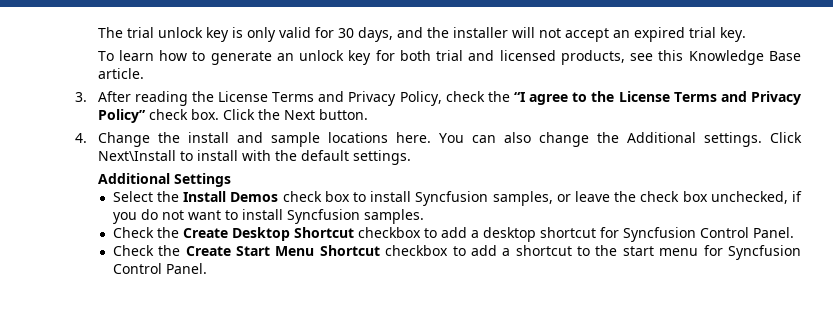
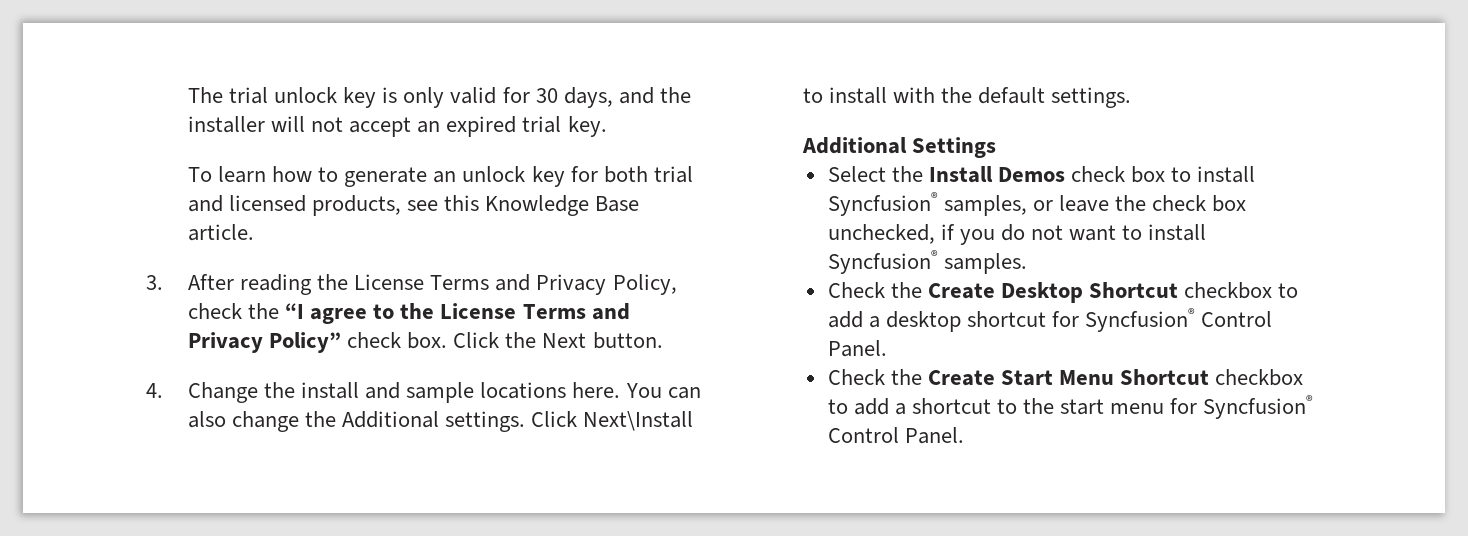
- Select the Install Demos check box to install Syncfusion samples, or leave the check box unchecked, if you do not want to install Syncfusion samples.
+ Select the Install Demos check box to install Syncfusion® samples, or leave the check box unchecked, if you do not want to install Syncfusion® samples.
- Check the Create Desktop Shortcut checkbox to add a desktop shortcut for Syncfusion Control Panel.
+ Check the Create Desktop Shortcut checkbox to add a desktop shortcut for Syncfusion® Control Panel.
- Check the Create Start Menu Shortcut checkbox to add a shortcut to the start menu for Syncfusion Control Panel.
+ Check the Create Start Menu Shortcut checkbox to add a shortcut to the start menu for Syncfusion® Control Panel.

